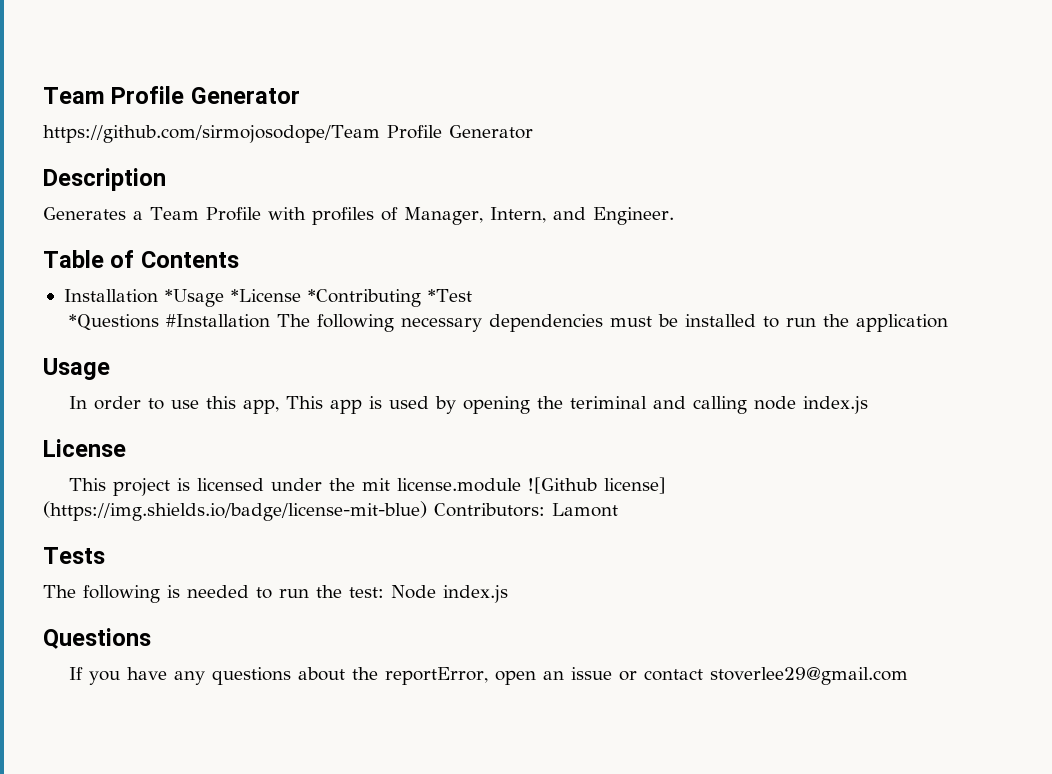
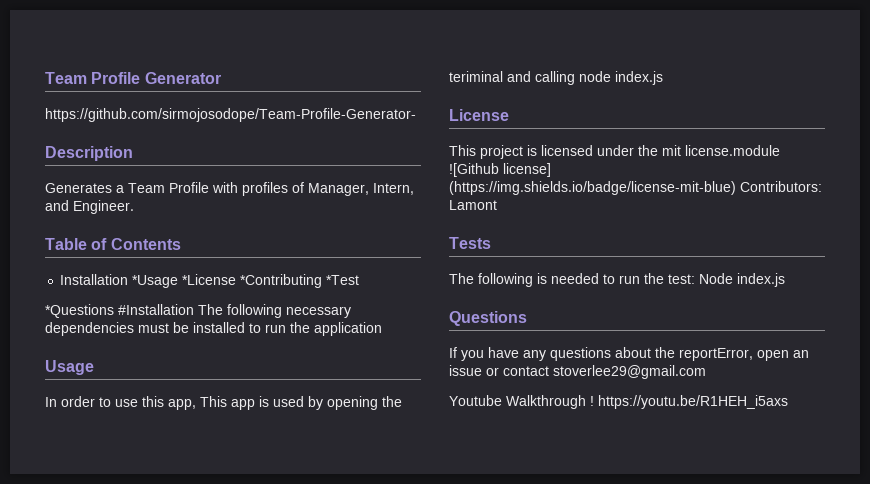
- https://github.com/sirmojosodope/Team Profile Generator
+ https://github.com/sirmojosodope/Team-Profile-Generator-
+ Youtube Walkthrough ! https://youtu.be/R1HEH_i5axs

